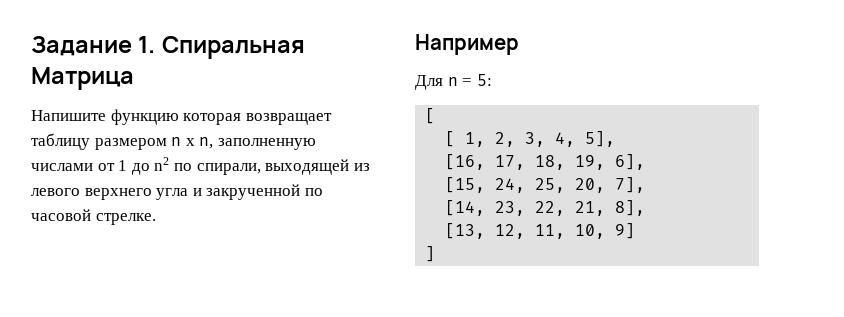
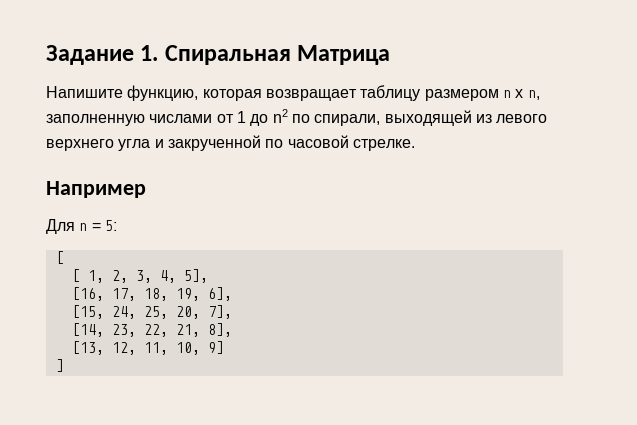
- Напишите функцию которая возвращает таблицу размером n x n, заполненную числами от 1 до n2 по спирали, выходящей из левого верхнего угла и закрученной по часовой стрелке.
+ Напишите функцию, которая возвращает таблицу размером n x n, заполненную числами от 1 до n2 по спирали, выходящей из левого верхнего угла и закрученной по часовой стрелке.

